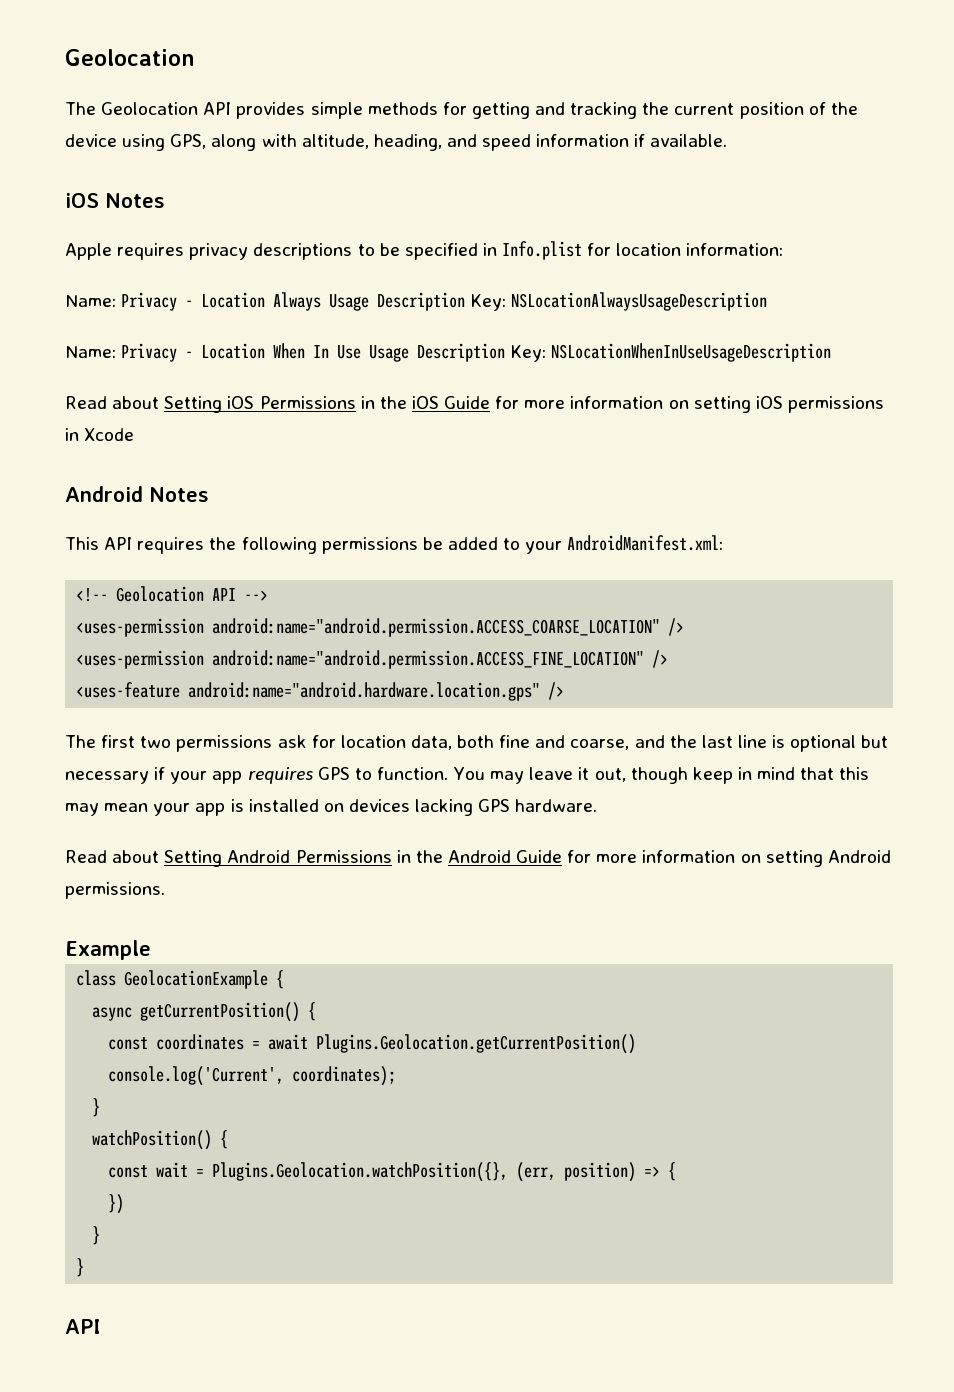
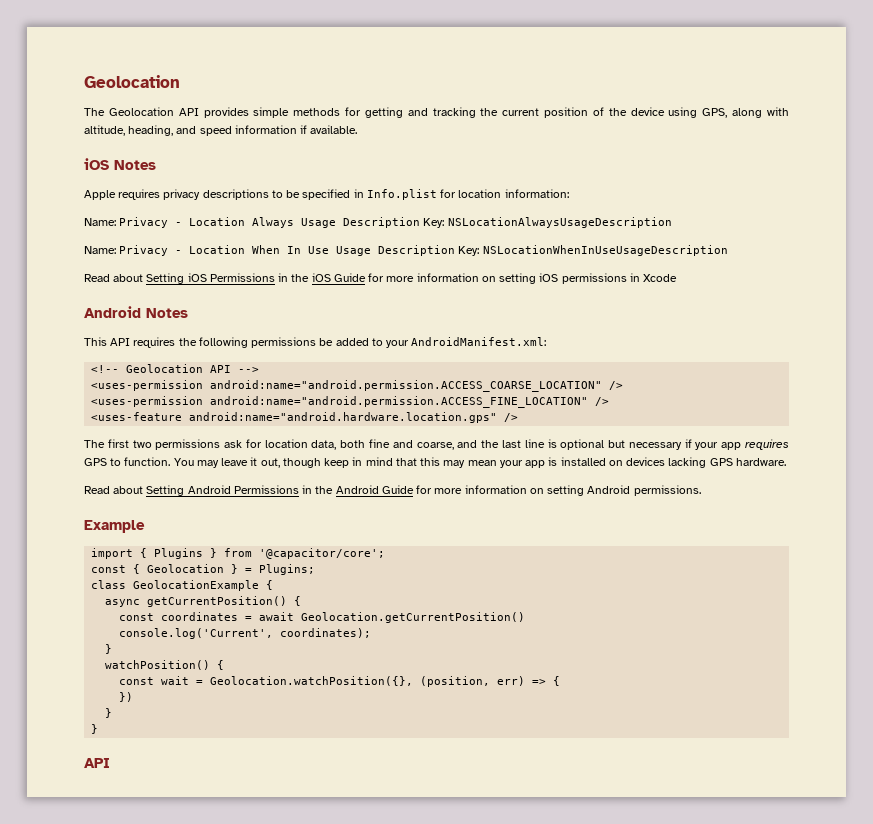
+ import { Plugins } from '@capacitor/core';
+ const { Geolocation } = Plugins;
- const coordinates = await Plugins.Geolocation.getCurrentPosition()
+ const coordinates = await Geolocation.getCurrentPosition()
- const wait = Plugins.Geolocation.watchPosition({}, (err, position) => {
+ const wait = Geolocation.watchPosition({}, (position, err) => {

